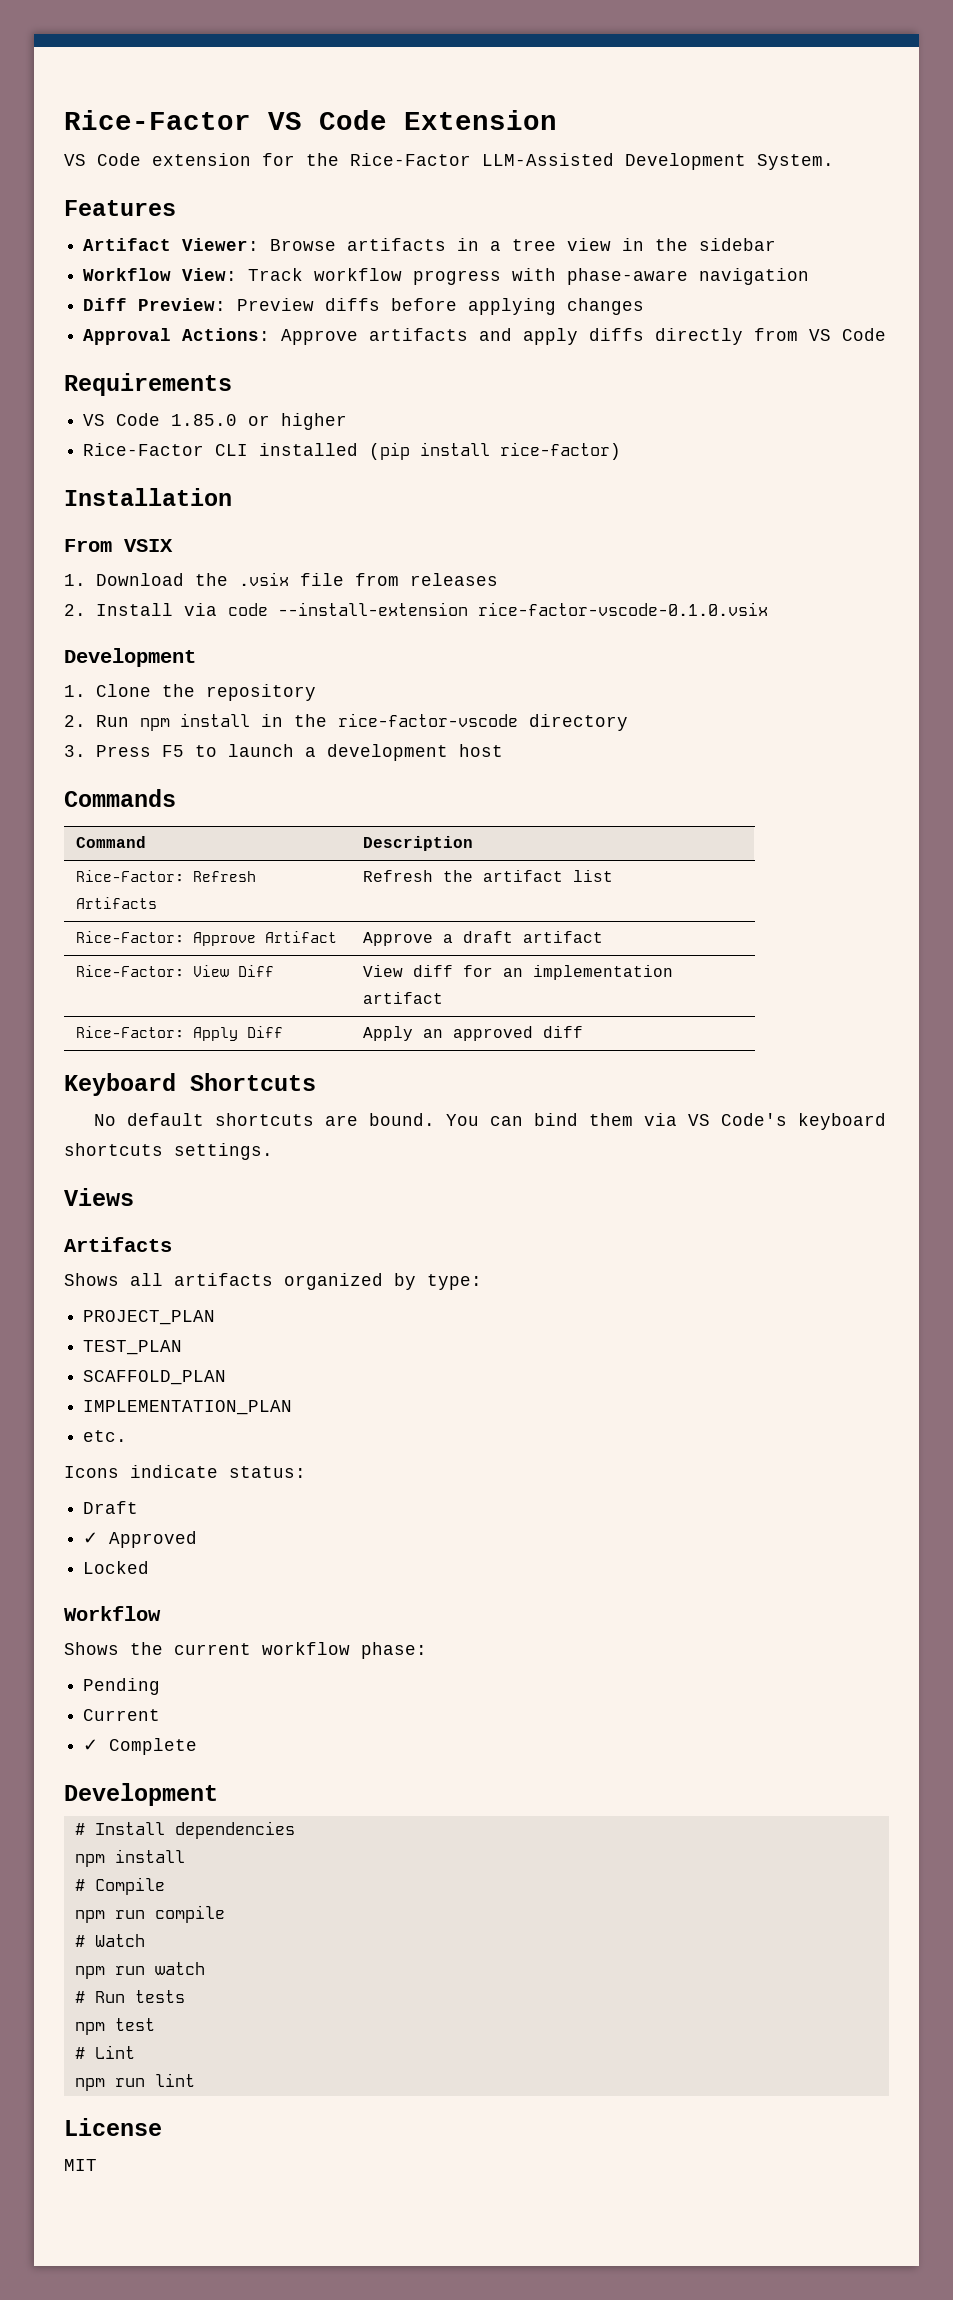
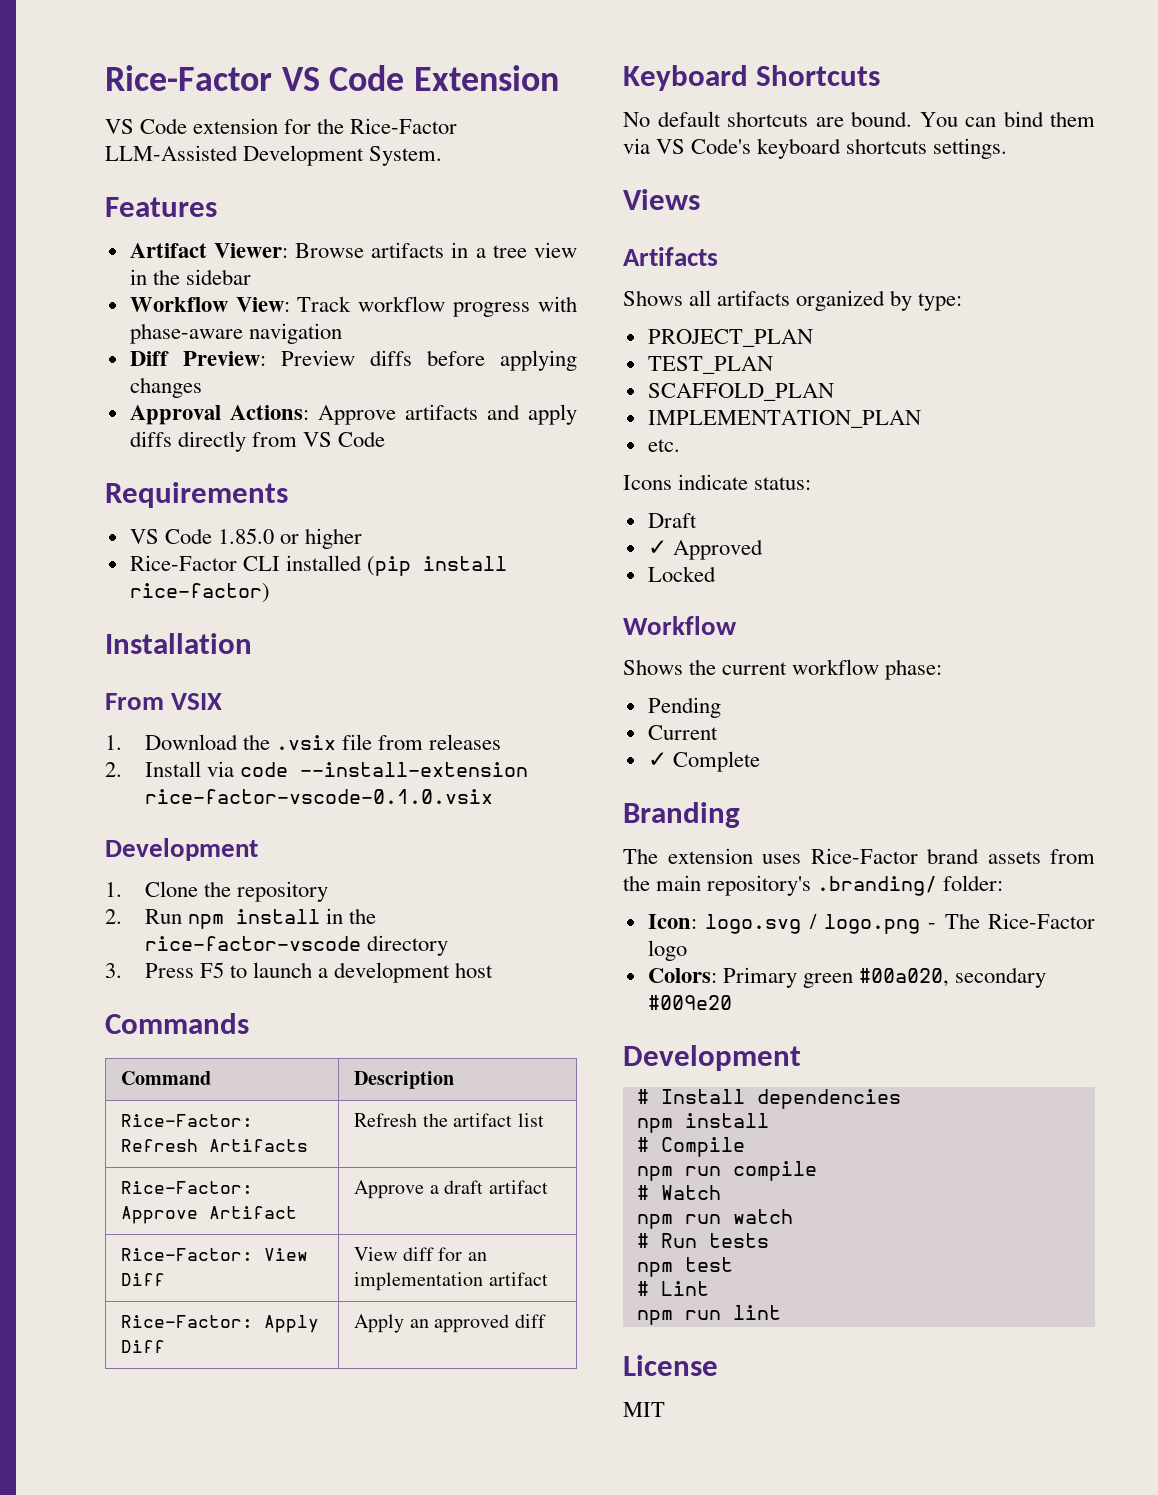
+ Branding
+ The extension uses Rice-Factor brand assets from the main repository's .branding/ folder:
+ Icon: logo.svg / logo.png - The Rice-Factor logo
+ Colors: Primary green #00a020, secondary #009e20

